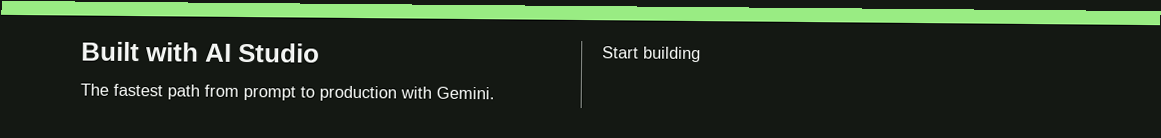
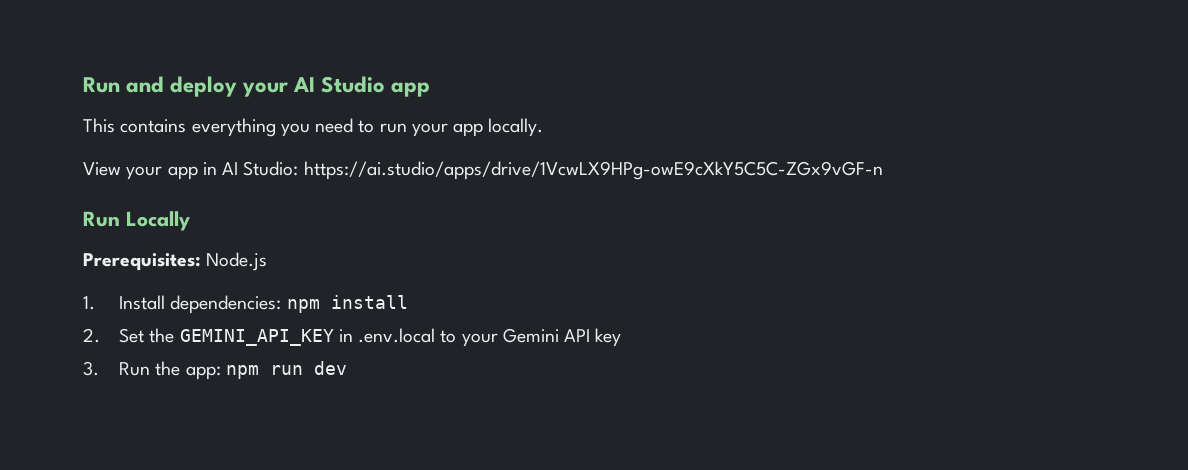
- Built with AI Studio
- The fastest path from prompt to production with Gemini.
- Start building
+ Run and deploy your AI Studio app
+ This contains everything you need to run your app locally.
+ View your app in AI Studio: https://ai.studio/apps/drive/1VcwLX9HPg-owE9cXkY5C5C-ZGx9vGF-n
+ Run Locally
+ Prerequisites: Node.js
+ 1. Install dependencies: npm install
+ 2. Set the GEMINI_API_KEY in .env.local to your Gemini API key
+ 3. Run the app: npm run dev

